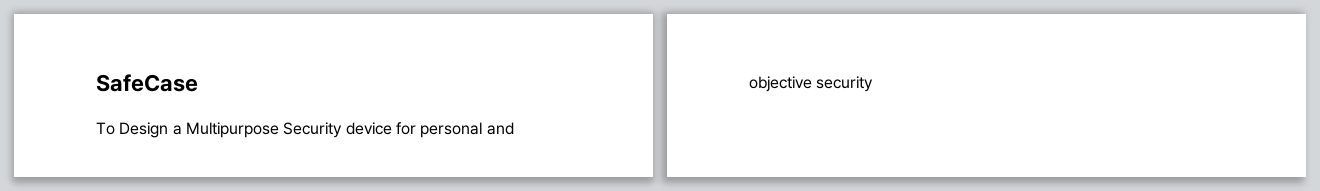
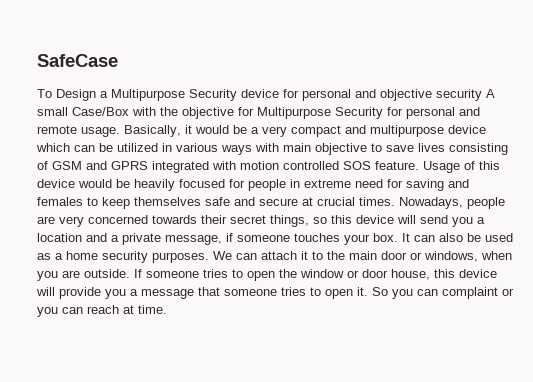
- To Design a Multipurpose Security device for personal and objective security
+ To Design a Multipurpose Security device for personal and objective security A small Case/Box with the objective for Multipurpose Security for personal and remote usage. Basically, it would be a very compact and multipurpose device which can be utilized in various ways with main objective to save lives consisting of GSM and GPRS integrated with motion controlled SOS feature. Usage of this device would be heavily focused for people in extreme need for saving and females to keep themselves safe and secure at crucial times. Nowadays, people are very concerned towards their secret things, so this device will send you a location and a private message, if someone touches your box. It can also be used as a home security purposes. We can attach it to the main door or windows, when you are outside. If someone tries to open the window or door house, this device will provide you a message that someone tries to open it. So you can complaint or you can reach at time.

